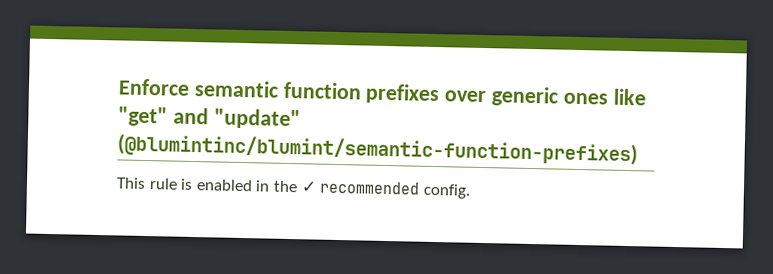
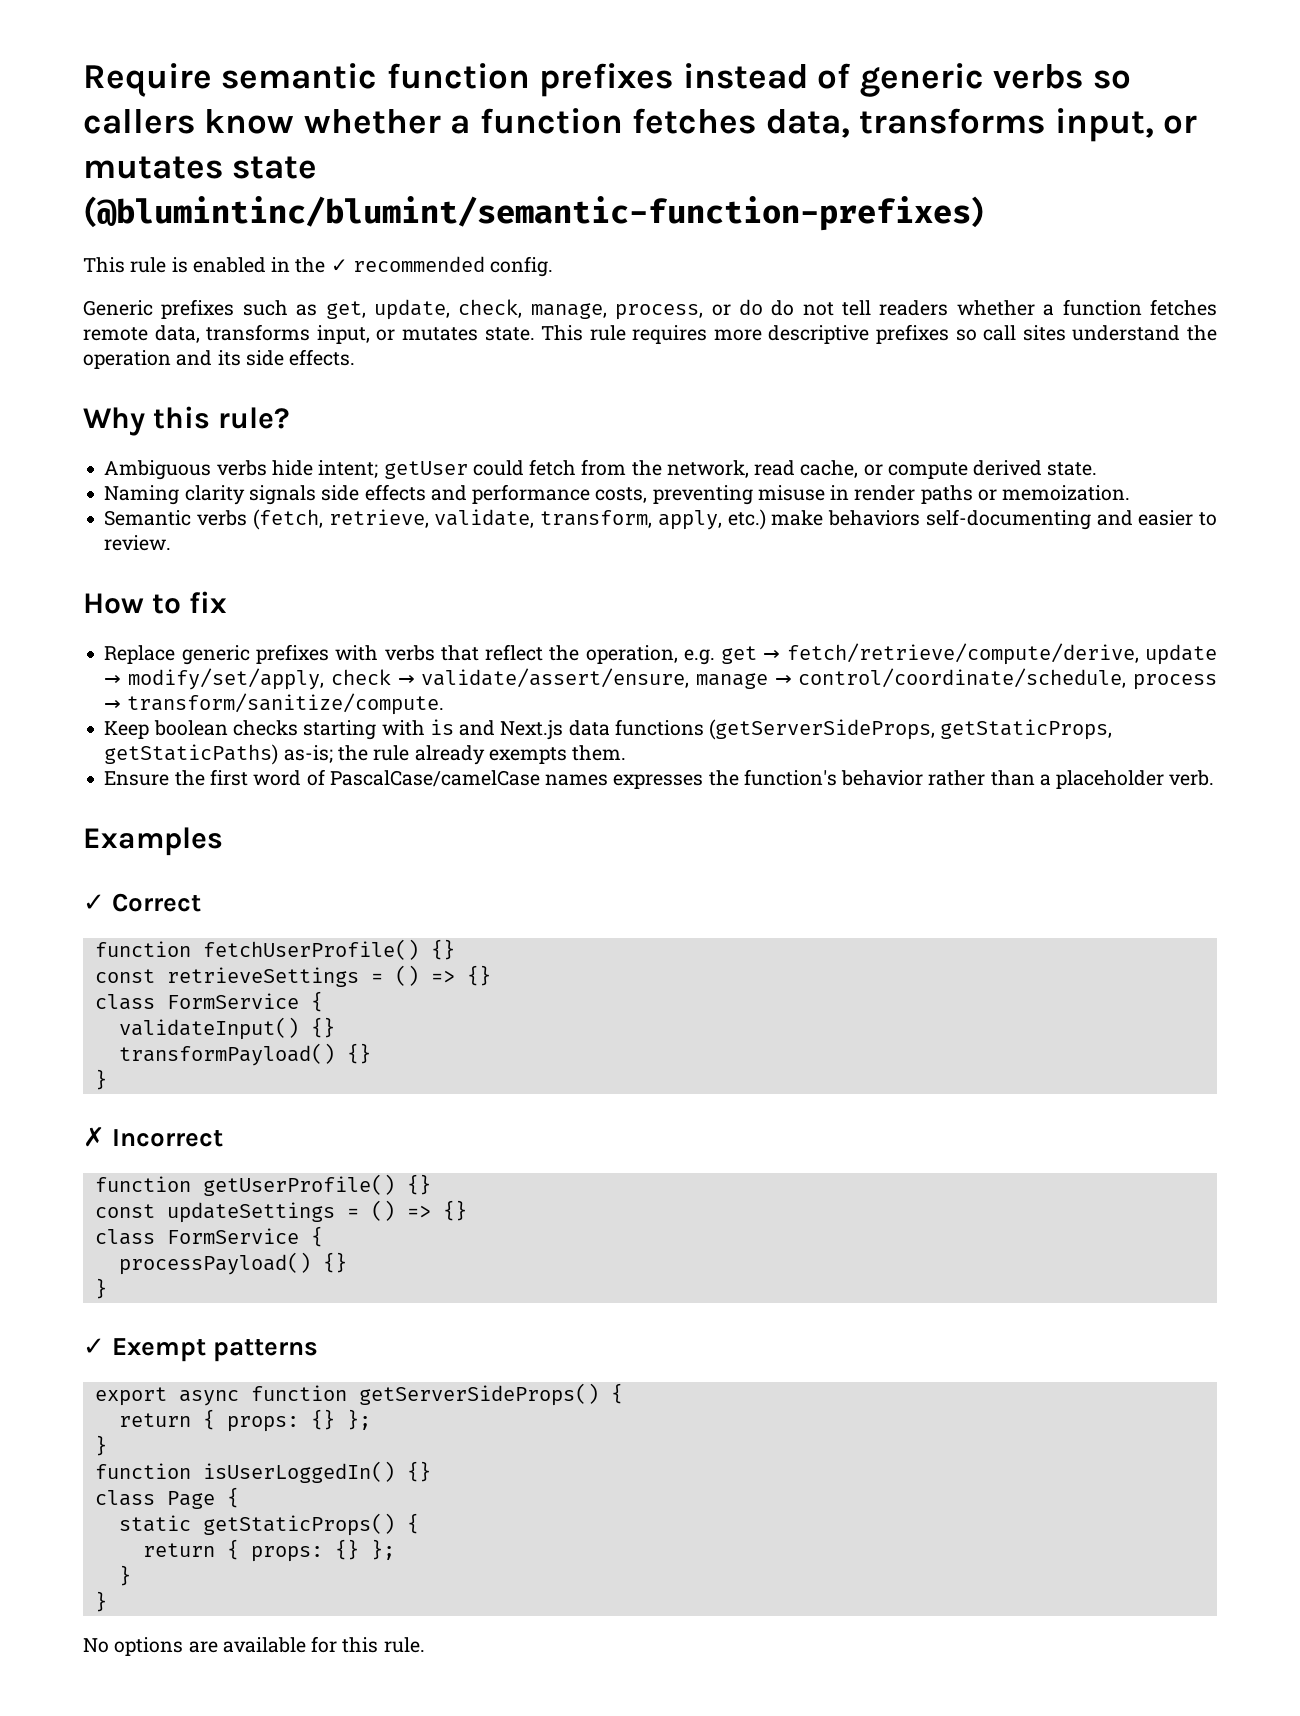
- Enforce semantic function prefixes over generic ones like "get" and "update" (@blumintinc/blumint/semantic-function-prefixes)
+ Require semantic function prefixes instead of generic verbs so callers know whether a function fetches data, transforms input, or mutates state (@blumintinc/blumint/semantic-function-prefixes)
+ Generic prefixes such as get, update, check, manage, process, or do do not tell readers whether a function fetches remote data, transforms input, or mutates state. This rule requires more descriptive prefixes so call sites understand the operation and its side effects.
+ Why this rule?
+ Ambiguous verbs hide intent; getUser could fetch from the network, read cache, or compute derived state.
+ Naming clarity signals side effects and performance costs, preventing misuse in render paths or memoization.
+ Semantic verbs (fetch, retrieve, validate, transform, apply, etc.) make behaviors self-documenting and easier to review.
+ How to fix
+ Replace generic prefixes with verbs that reflect the operation, e.g. get → fetch/retrieve/compute/derive, update → modify/set/apply, check → validate/assert/ensure, manage → control/coordinate/schedule, process → transform/sanitize/compute.
+ Keep boolean checks starting with is and Next.js data functions (getServerSideProps, getStaticProps, getStaticPaths) as-is; the rule already exempts them.
+ Ensure the first word of PascalCase/camelCase names expresses the function's behavior rather than a placeholder verb.
+ Examples
+ ✓ Correct
+ function fetchUserProfile() {}
+ const retrieveSettings = () => {}
+ class FormService {
+ validateInput() {}
+ transformPayload() {}
+ }
+ ✗ Incorrect
+ function getUserProfile() {}
+ const updateSettings = () => {}
+ class FormService {
+ processPayload() {}
+ }
+ ✓ Exempt patterns
+ export async function getServerSideProps() {
+ return { props: {} };
+ }
+ function isUserLoggedIn() {}
+ class Page {
+ static getStaticProps() {
+ return { props: {} };
+ }
+ }
+ No options are available for this rule.

